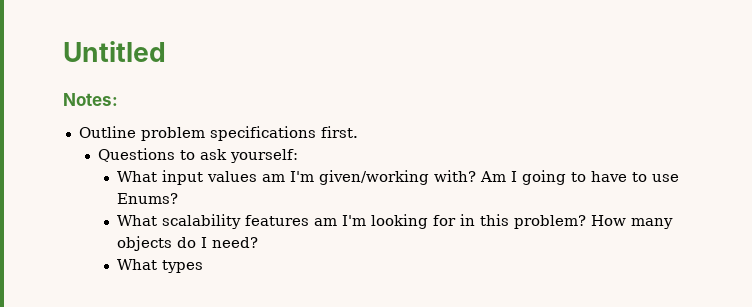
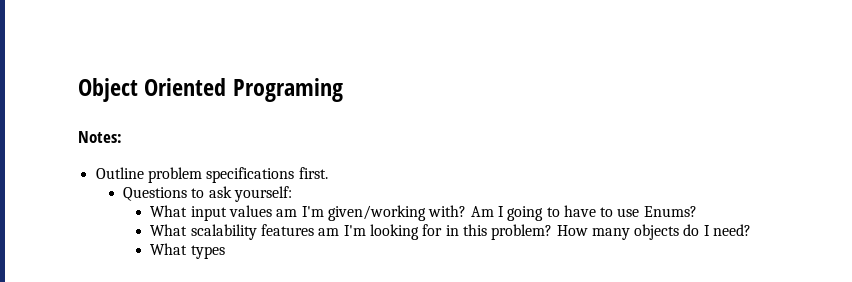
- Untitled
+ Object Oriented Programing

